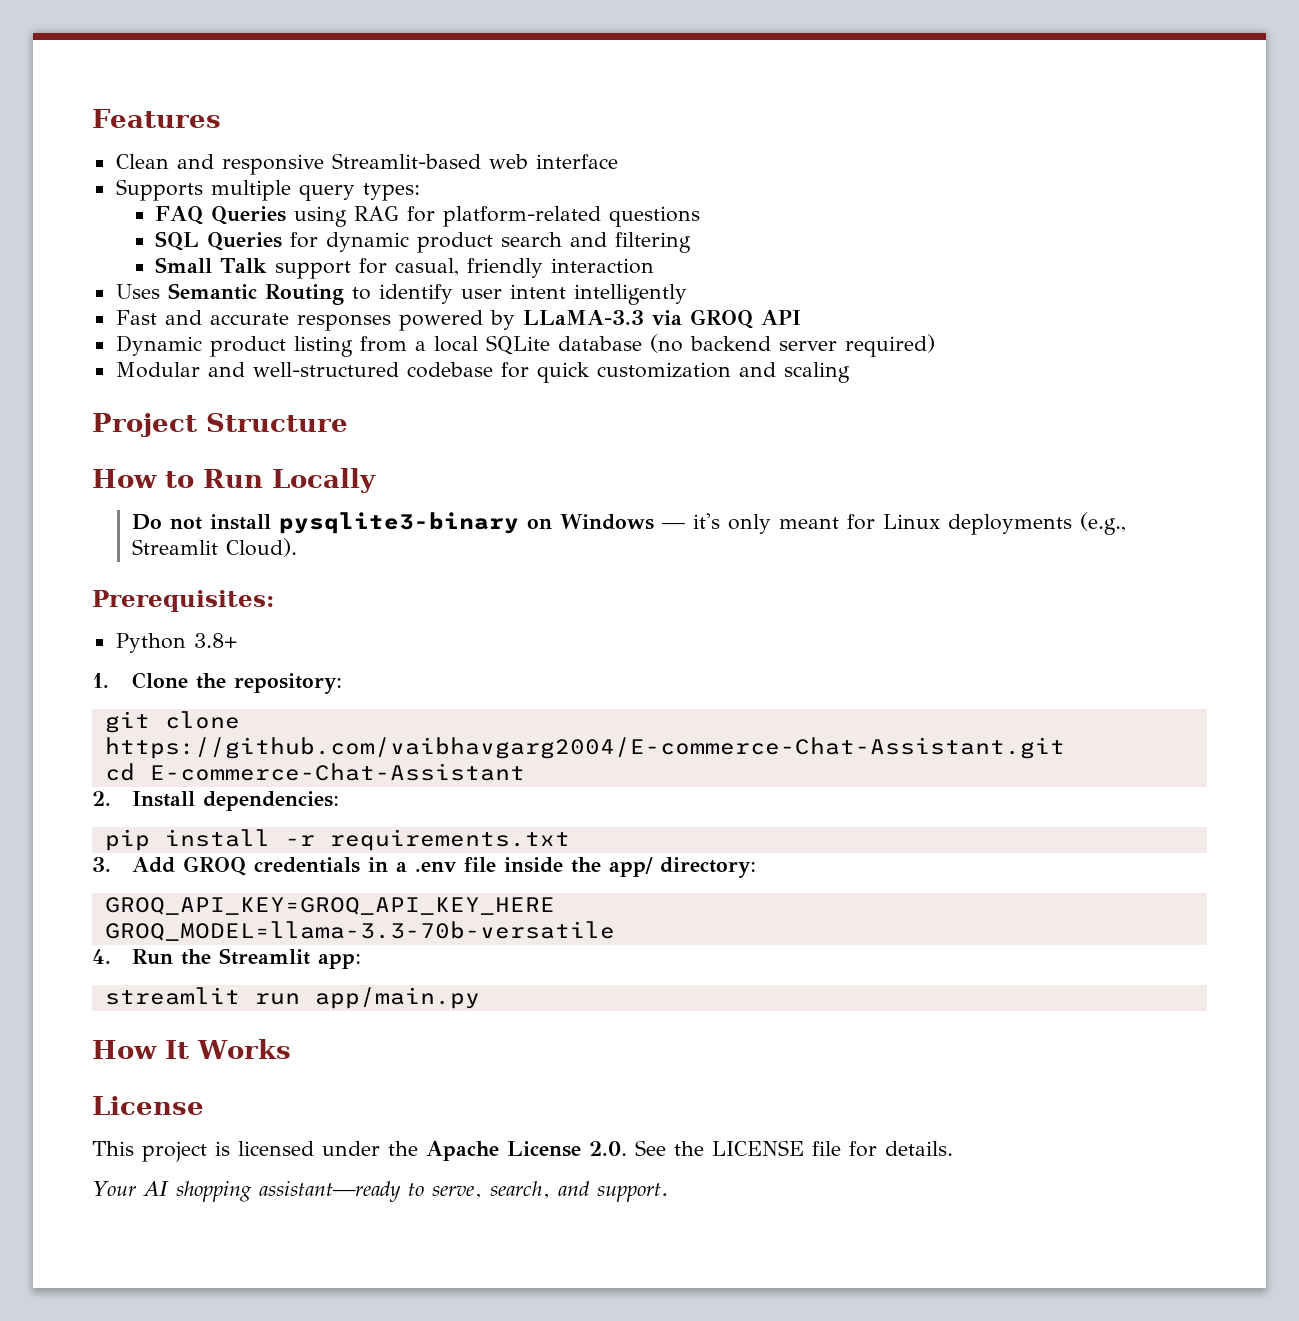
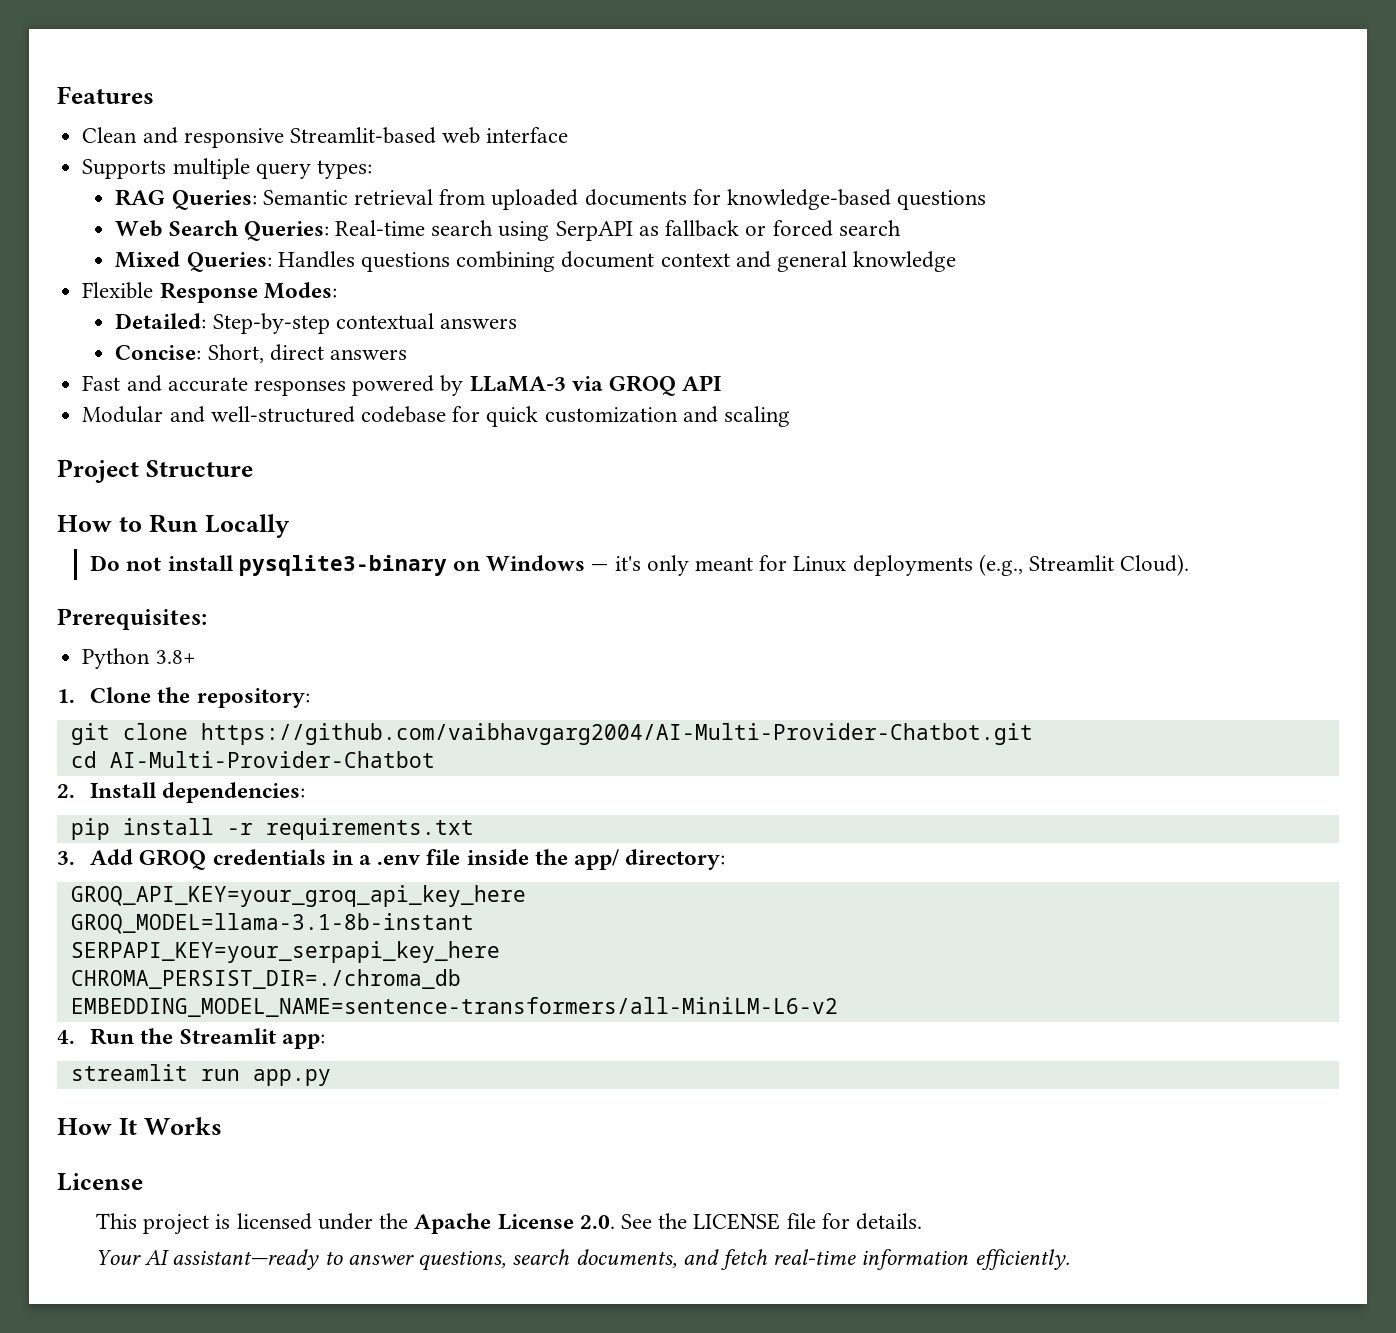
- FAQ Queries using RAG for platform-related questions
- SQL Queries for dynamic product search and filtering
- Small Talk support for casual, friendly interaction
- Uses Semantic Routing to identify user intent intelligently
+ RAG Queries: Semantic retrieval from uploaded documents for knowledge-based questions
+ Web Search Queries: Real-time search using SerpAPI as fallback or forced search
+ Mixed Queries: Handles questions combining document context and general knowledge
+ Flexible Response Modes:
+ Detailed: Step-by-step contextual answers
+ Concise: Short, direct answers
- Fast and accurate responses powered by LLaMA-3.3 via GROQ API
+ Fast and accurate responses powered by LLaMA-3 via GROQ API
- Dynamic product listing from a local SQLite database (no backend server required)
- git clone https://github.com/vaibhavgarg2004/E-commerce-Chat-Assistant.git
+ git clone https://github.com/vaibhavgarg2004/AI-Multi-Provider-Chatbot.git
- cd E-commerce-Chat-Assistant
+ cd AI-Multi-Provider-Chatbot
- GROQ_API_KEY=GROQ_API_KEY_HERE
- GROQ_MODEL=llama-3.3-70b-versatile
+ GROQ_API_KEY=your_groq_api_key_here
+ GROQ_MODEL=llama-3.1-8b-instant
+ SERPAPI_KEY=your_serpapi_key_here
+ CHROMA_PERSIST_DIR=./chroma_db
+ EMBEDDING_MODEL_NAME=sentence-transformers/all-MiniLM-L6-v2
- streamlit run app/main.py
+ streamlit run app.py
- Your AI shopping assistant—ready to serve, search, and support.
+ Your AI assistant—ready to answer questions, search documents, and fetch real-time information efficiently.

